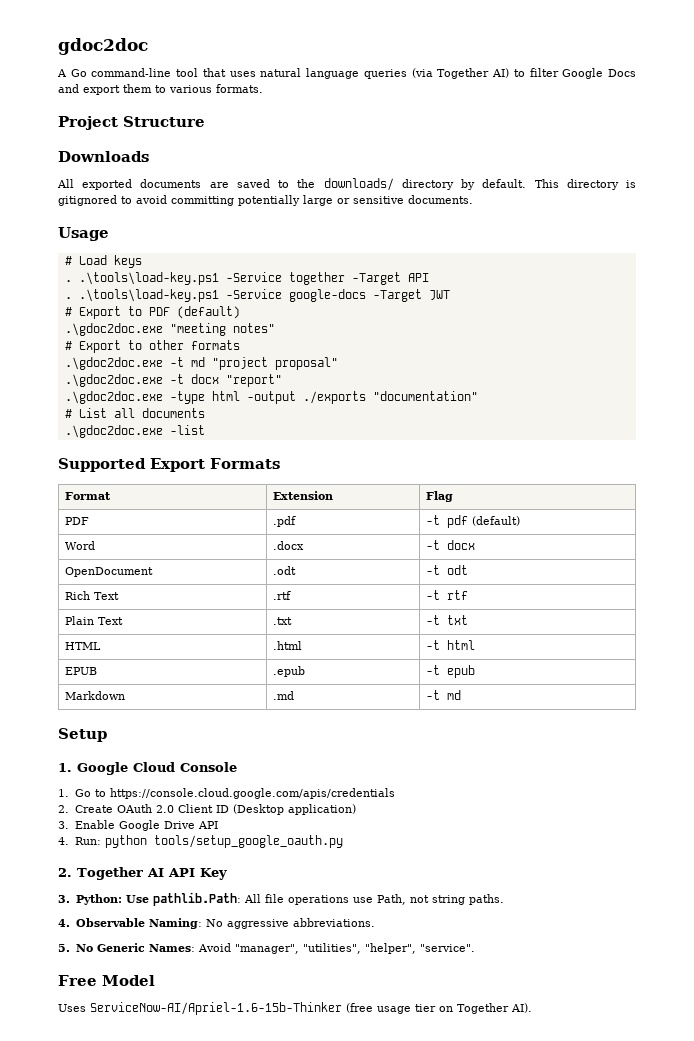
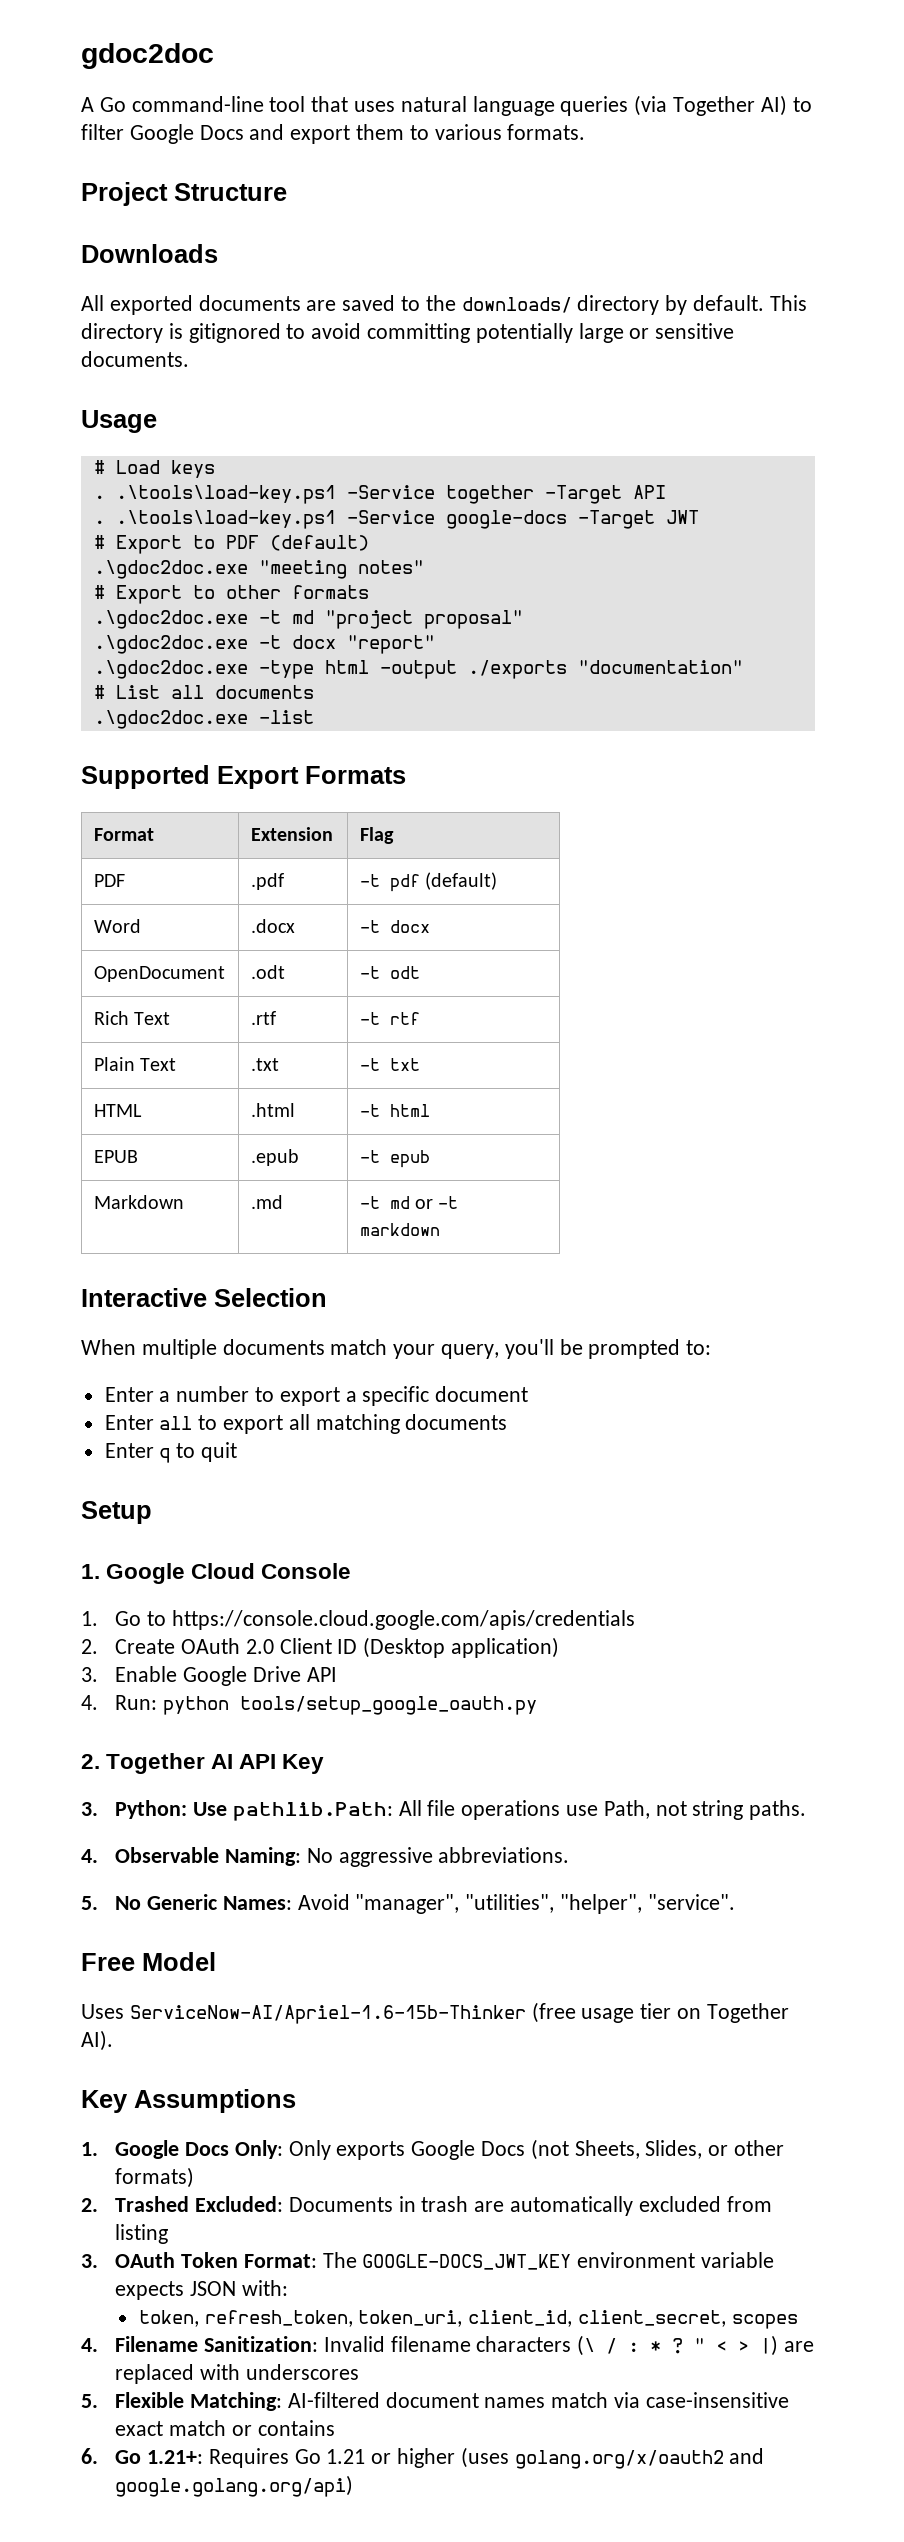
- Markdown | .md | -t md
+ Markdown | .md | -t md or -t markdown
+ Interactive Selection
+ When multiple documents match your query, you'll be prompted to:
+ Enter a number to export a specific document
+ Enter all to export all matching documents
+ Enter q to quit
+ Key Assumptions
+ 1. Google Docs Only: Only exports Google Docs (not Sheets, Slides, or other formats)
+ 2. Trashed Excluded: Documents in trash are automatically excluded from listing
+ 3. OAuth Token Format: The GOOGLE-DOCS_JWT_KEY environment variable expects JSON with:
+ token, refresh_token, token_uri, client_id, client_secret, scopes
+ 4. Filename Sanitization: Invalid filename characters (\ / : * ? " < > |) are replaced with underscores
+ 5. Flexible Matching: AI-filtered document names match via case-insensitive exact match or contains
+ 6. Go 1.21+: Requires Go 1.21 or higher (uses golang.org/x/oauth2 and google.golang.org/api)

